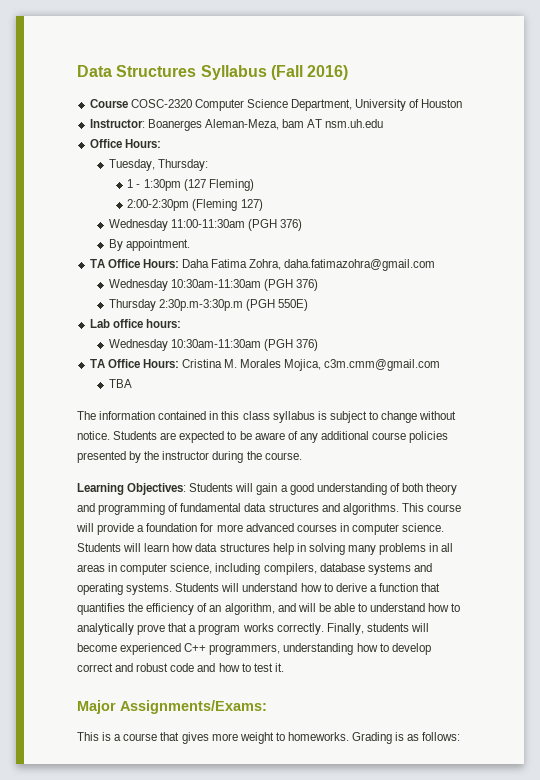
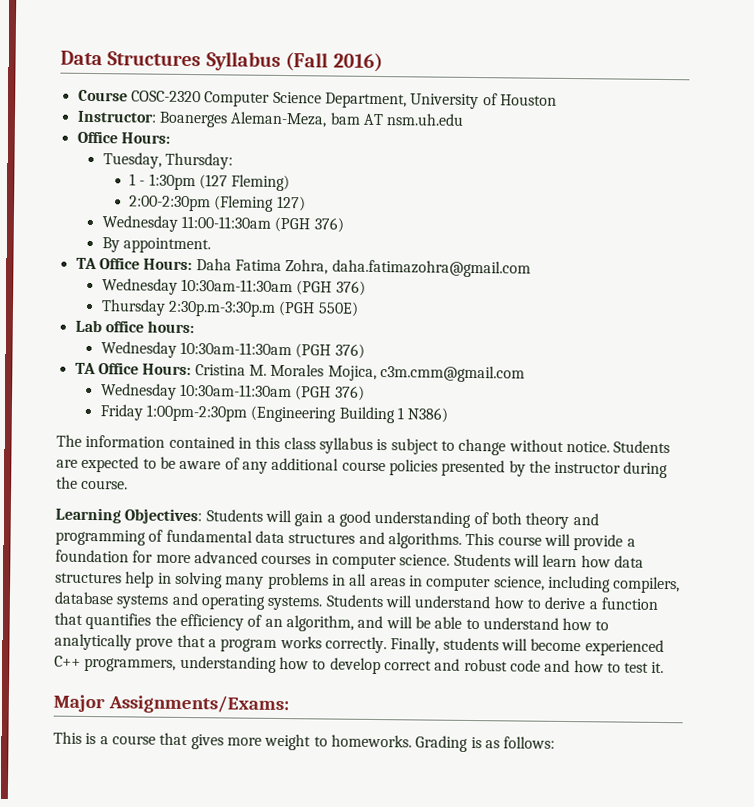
  TA Office Hours: Cristina M. Morales Mojica, c3m.cmm@gmail.com
- TBA
+ Wednesday 10:30am-11:30am (PGH 376)
+ Friday 1:00pm-2:30pm (Engineering Building 1 N386)

